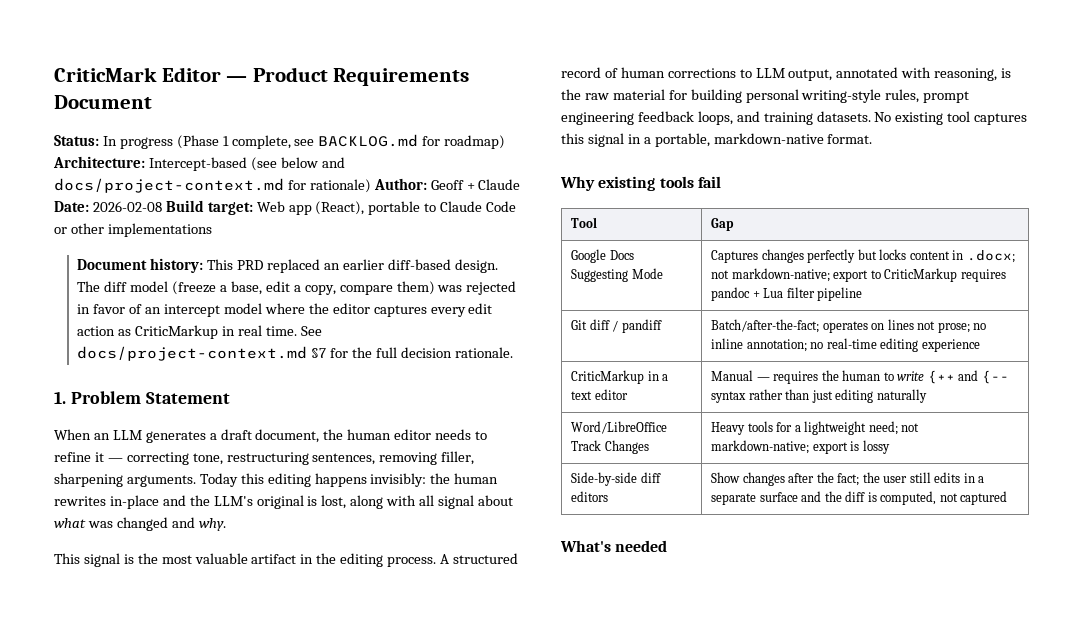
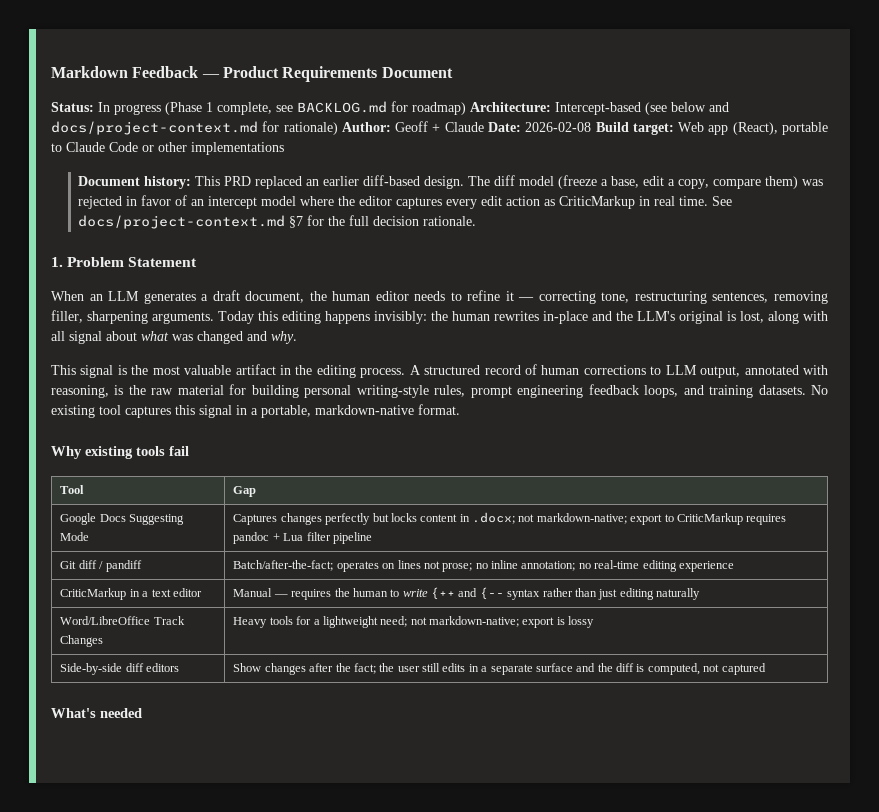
- CriticMark Editor — Product Requirements Document
+ Markdown Feedback — Product Requirements Document

